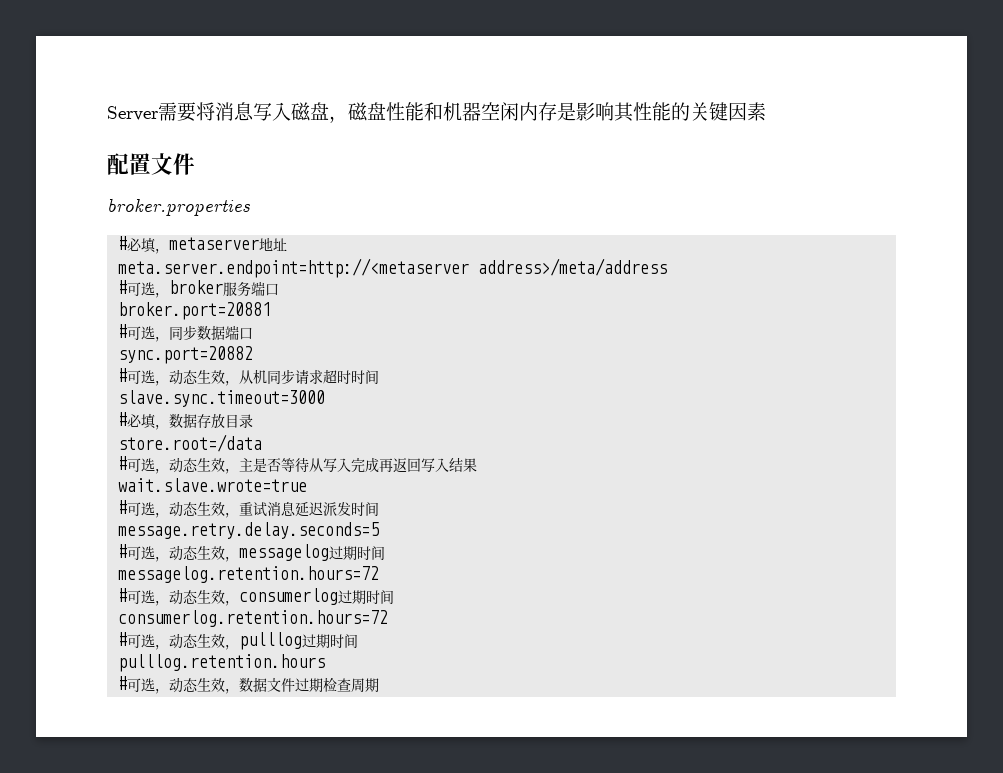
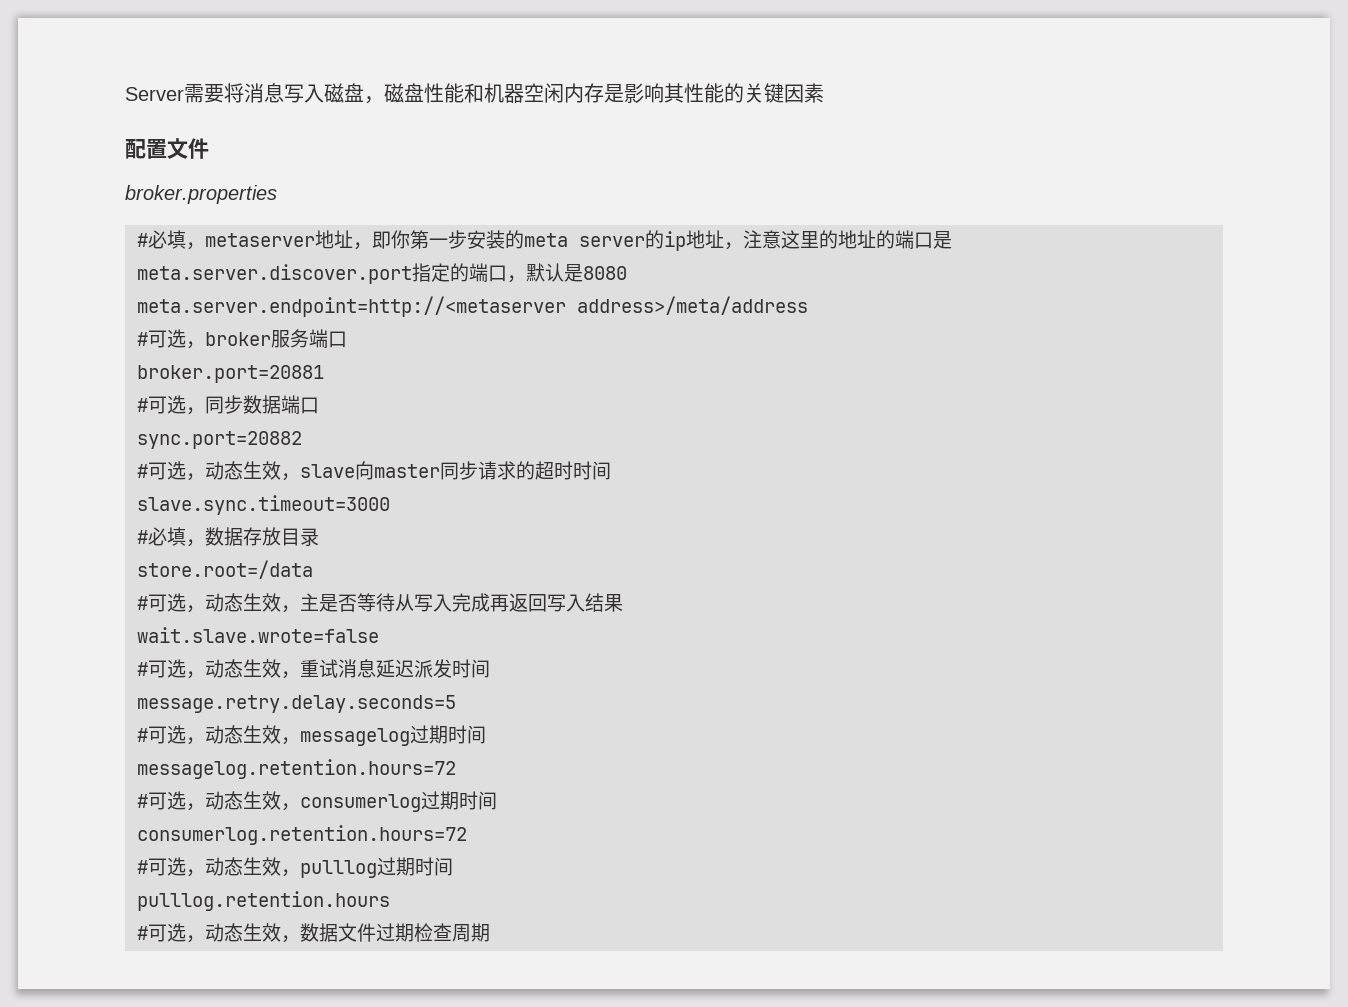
- #必填，metaserver地址
+ #必填，metaserver地址，即你第一步安装的meta server的ip地址，注意这里的地址的端口是meta.server.discover.port指定的端口，默认是8080
- #可选，动态生效，从机同步请求超时时间
+ #可选，动态生效，slave向master同步请求的超时时间
- wait.slave.wrote=true
+ wait.slave.wrote=false

